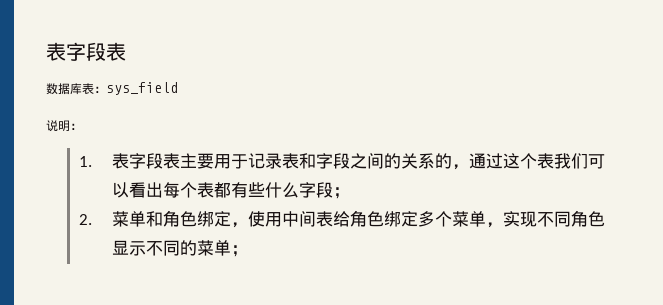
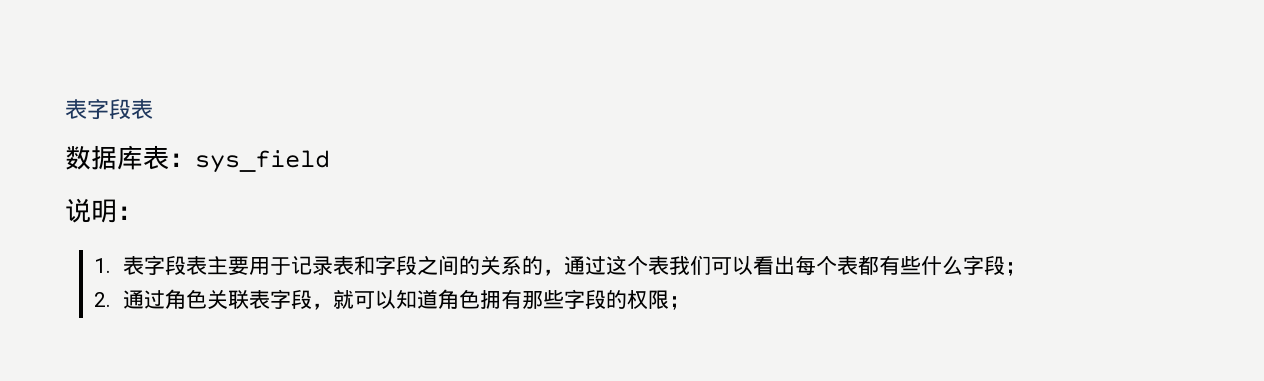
- 2.菜单和角色绑定，使用中间表给角色绑定多个菜单，实现不同角色显示不同的菜单；
+ 2.通过角色关联表字段，就可以知道角色拥有那些字段的权限；

